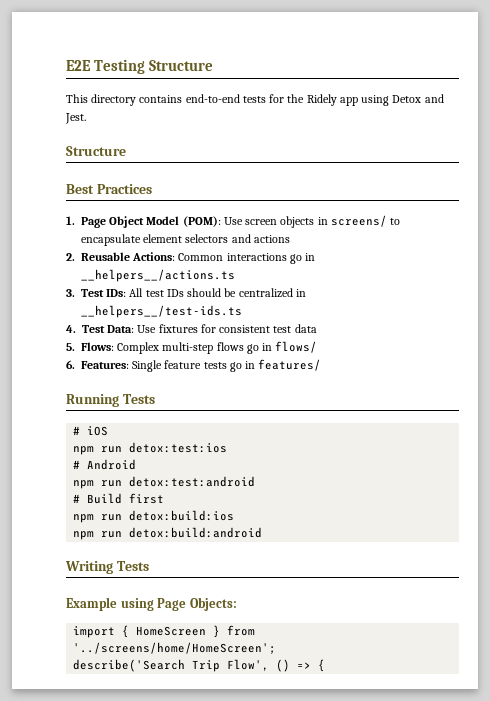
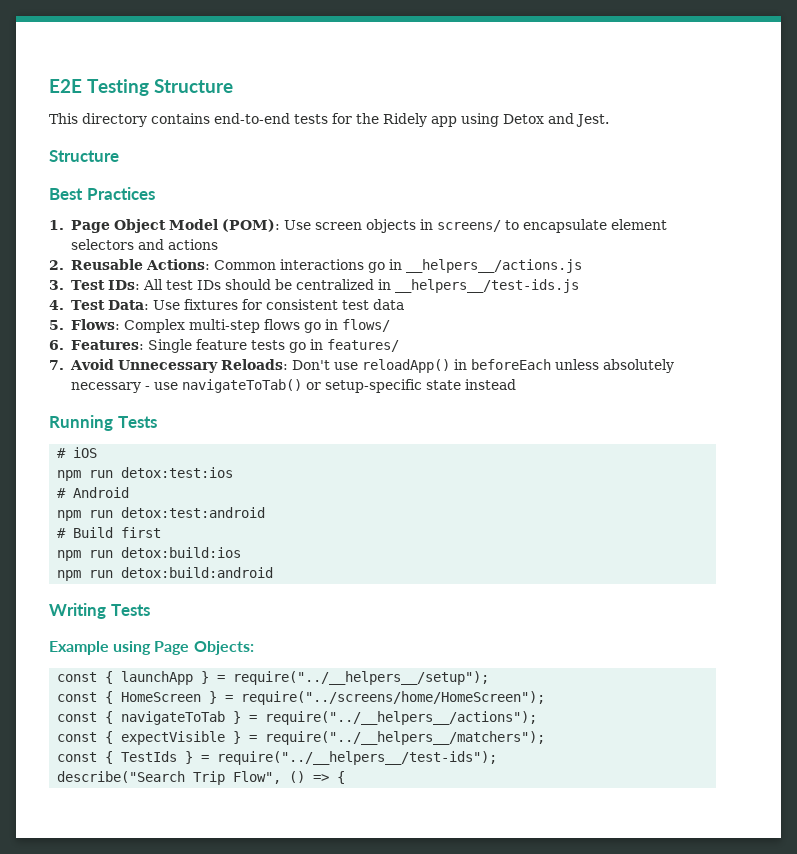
- 2. Reusable Actions: Common interactions go in __helpers__/actions.ts
+ 2. Reusable Actions: Common interactions go in __helpers__/actions.js
- 3. Test IDs: All test IDs should be centralized in __helpers__/test-ids.ts
+ 3. Test IDs: All test IDs should be centralized in __helpers__/test-ids.js
+ 7. Avoid Unnecessary Reloads: Don't use reloadApp() in beforeEach unless absolutely necessary - use navigateToTab() or setup-specific state instead
- import { HomeScreen } from '../screens/home/HomeScreen';
- describe('Search Trip Flow', () => {
+ const { launchApp } = require("../__helpers__/setup");
+ const { HomeScreen } = require("../screens/home/HomeScreen");
+ const { navigateToTab } = require("../__helpers__/actions");
+ const { expectVisible } = require("../__helpers__/matchers");
+ const { TestIds } = require("../__helpers__/test-ids");
+ describe("Search Trip Flow", () => {

